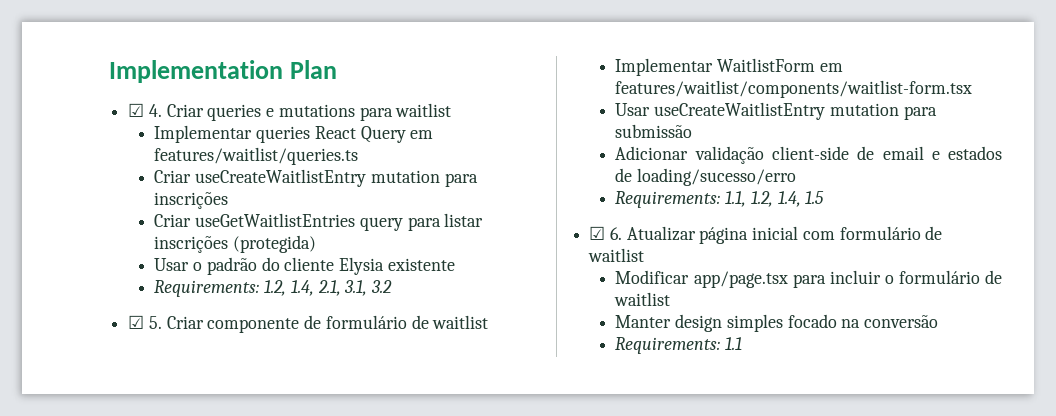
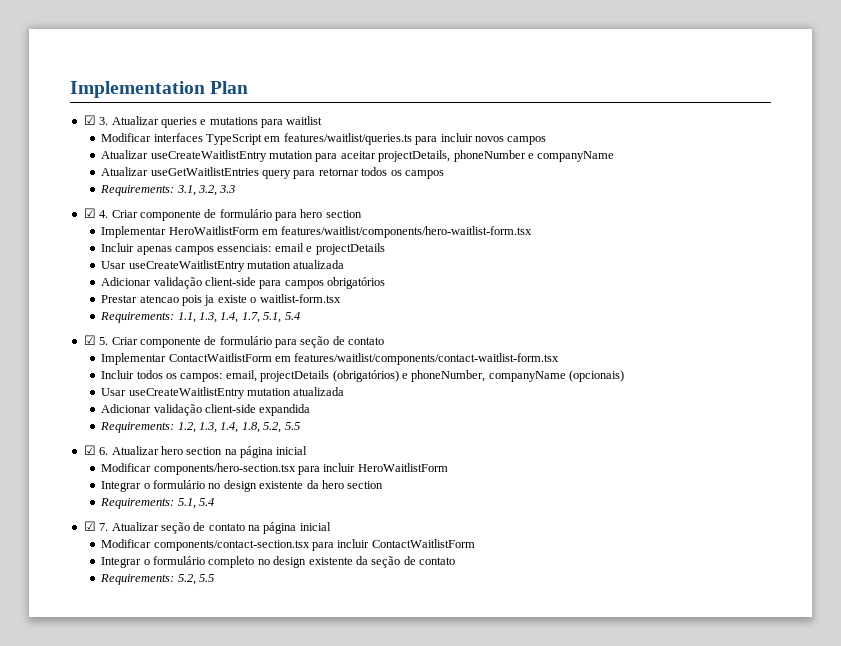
- ☑ 4. Criar queries e mutations para waitlist
+ ☑ 3. Atualizar queries e mutations para waitlist
- Implementar queries React Query em features/waitlist/queries.ts
- Criar useCreateWaitlistEntry mutation para inscrições
- Criar useGetWaitlistEntries query para listar inscrições (protegida)
- Usar o padrão do cliente Elysia existente
- Requirements: 1.2, 1.4, 2.1, 3.1, 3.2
+ Modificar interfaces TypeScript em features/waitlist/queries.ts para incluir novos campos
+ Atualizar useCreateWaitlistEntry mutation para aceitar projectDetails, phoneNumber e companyName
+ Atualizar useGetWaitlistEntries query para retornar todos os campos
+ Requirements: 3.1, 3.2, 3.3
+ ☑ 4. Criar componente de formulário para hero section
+ Implementar HeroWaitlistForm em features/waitlist/components/hero-waitlist-form.tsx
+ Incluir apenas campos essenciais: email e projectDetails
+ Usar useCreateWaitlistEntry mutation atualizada
+ Adicionar validação client-side para campos obrigatórios
+ Prestar atencao pois ja existe o waitlist-form.tsx
+ Requirements: 1.1, 1.3, 1.4, 1.7, 5.1, 5.4
- ☑ 5. Criar componente de formulário de waitlist
- Implementar WaitlistForm em features/waitlist/components/waitlist-form.tsx
- Usar useCreateWaitlistEntry mutation para submissão
- Adicionar validação client-side de email e estados de loading/sucesso/erro
- Requirements: 1.1, 1.2, 1.4, 1.5
+ ☑ 5. Criar componente de formulário para seção de contato
+ Implementar ContactWaitlistForm em features/waitlist/components/contact-waitlist-form.tsx
+ Incluir todos os campos: email, projectDetails (obrigatórios) e phoneNumber, companyName (opcionais)
+ Usar useCreateWaitlistEntry mutation atualizada
+ Adicionar validação client-side expandida
+ Requirements: 1.2, 1.3, 1.4, 1.8, 5.2, 5.5
- ☑ 6. Atualizar página inicial com formulário de waitlist
- Modificar app/page.tsx para incluir o formulário de waitlist
- Manter design simples focado na conversão
- Requirements: 1.1
+ ☑ 6. Atualizar hero section na página inicial
+ Modificar components/hero-section.tsx para incluir HeroWaitlistForm
+ Integrar o formulário no design existente da hero section
+ Requirements: 5.1, 5.4
+ ☑ 7. Atualizar seção de contato na página inicial
+ Modificar components/contact-section.tsx para incluir ContactWaitlistForm
+ Integrar o formulário completo no design existente da seção de contato
+ Requirements: 5.2, 5.5

